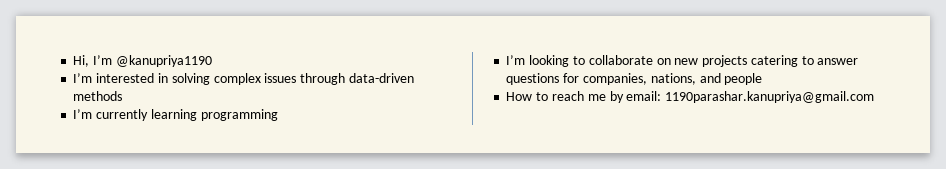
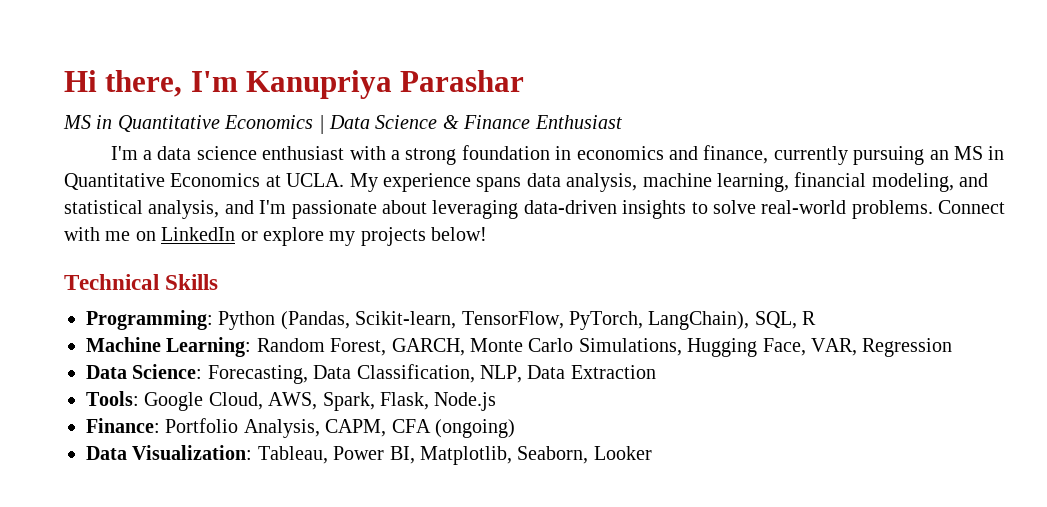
- Hi, I’m @kanupriya1190
- I’m interested in solving complex issues through data-driven methods
- I’m currently learning programming
- I’m looking to collaborate on new projects catering to answer questions for companies, nations, and people
- How to reach me by email: 1190parashar.kanupriya@gmail.com
+ Hi there, I'm Kanupriya Parashar
+ MS in Quantitative Economics | Data Science & Finance Enthusiast
+ I'm a data science enthusiast with a strong foundation in economics and finance, currently pursuing an MS in Quantitative Economics at UCLA. My experience spans data analysis, machine learning, financial modeling, and statistical analysis, and I'm passionate about leveraging data-driven insights to solve real-world problems. Connect with me on LinkedIn or explore my projects below!
+ Technical Skills
+ Programming: Python (Pandas, Scikit-learn, TensorFlow, PyTorch, LangChain), SQL, R
+ Machine Learning: Random Forest, GARCH, Monte Carlo Simulations, Hugging Face, VAR, Regression
+ Data Science: Forecasting, Data Classification, NLP, Data Extraction
+ Tools: Google Cloud, AWS, Spark, Flask, Node.js
+ Finance: Portfolio Analysis, CAPM, CFA (ongoing)
+ Data Visualization: Tableau, Power BI, Matplotlib, Seaborn, Looker

